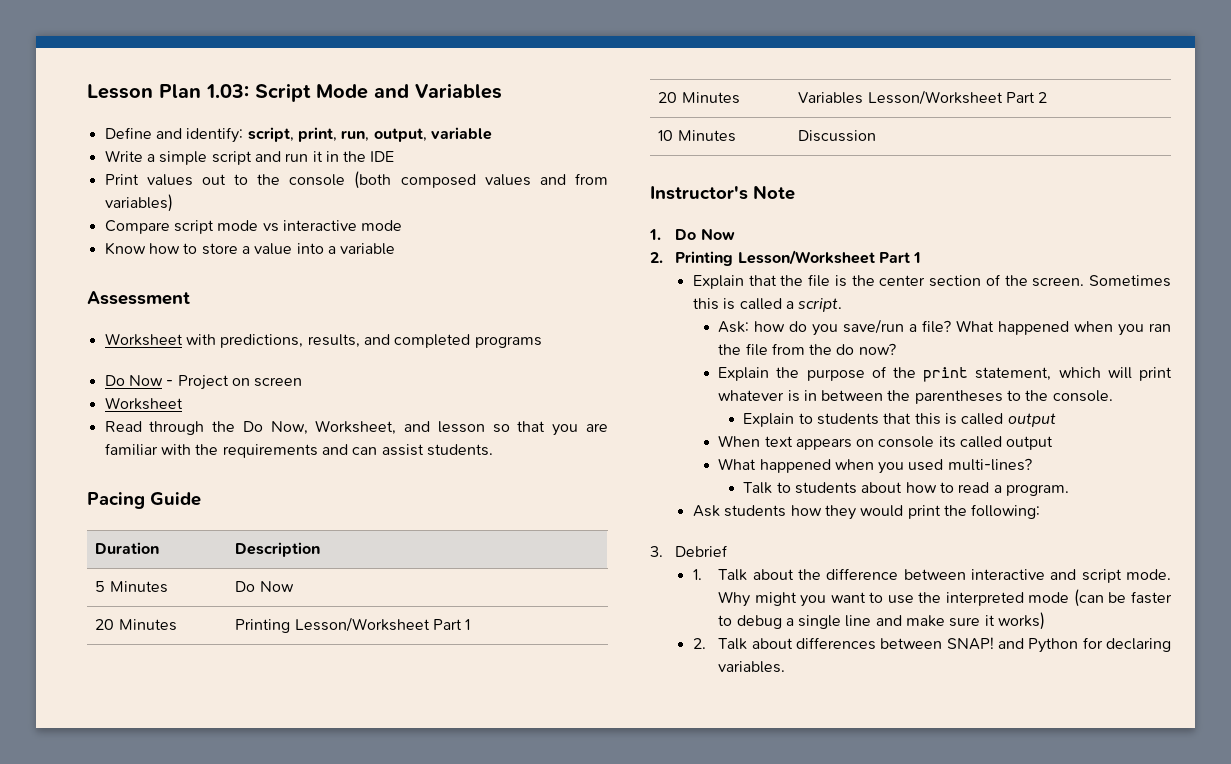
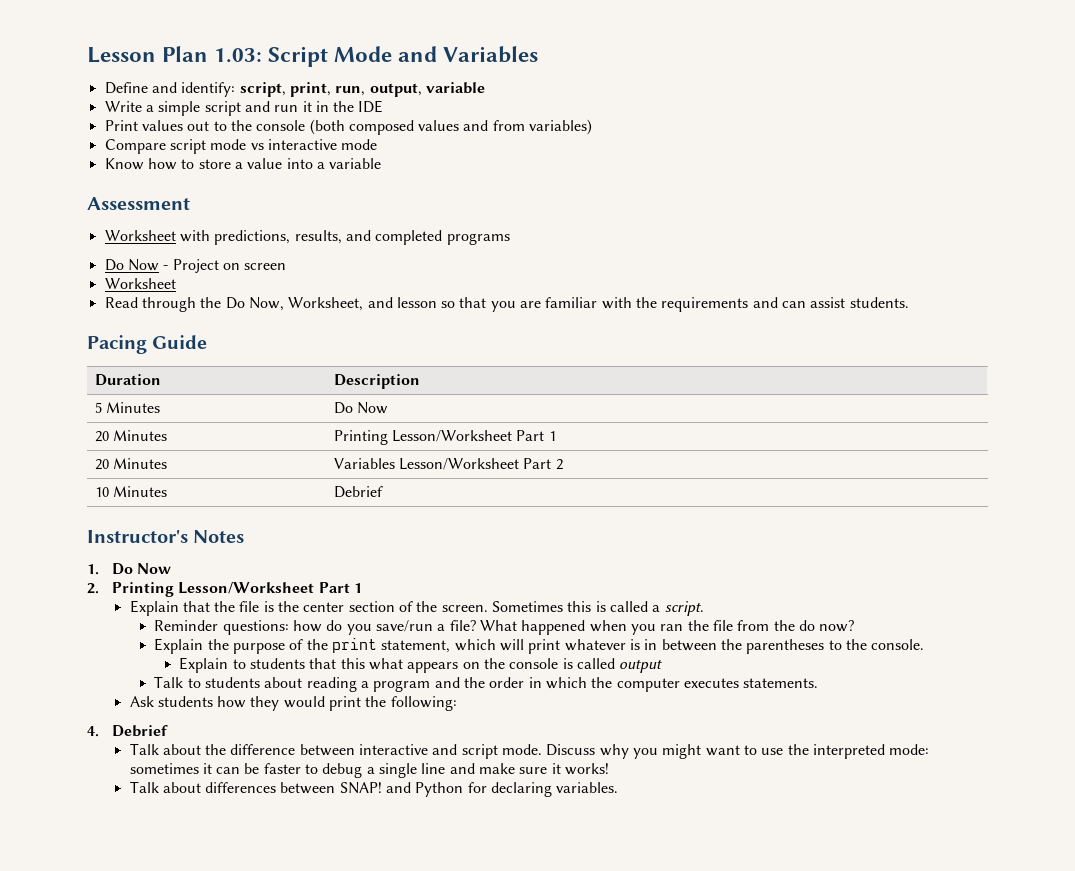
- 10 Minutes | Discussion
+ 10 Minutes | Debrief
- Instructor's Note
+ Instructor's Notes
- Ask: how do you save/run a file?
+ Reminder questions: how do you save/run a file?
- Explain to students that this is called output
- When text appears on console its called output
- What happened when you used multi-lines?
- Talk to students about how to read a program.
+ Explain to students that this what appears on the console is called output
+ Talk to students about reading a program and the order in which the computer executes statements.
- 3. Debrief
- 1. Talk about the difference between interactive and script mode.
+ 4. Debrief
+ Talk about the difference between interactive and script mode.
- Why might you want to use the interpreted mode (can be faster to debug a single line and make sure it works)
- 2. Talk about differences between SNAP! and Python for declaring variables.
+ Discuss why you might want to use the interpreted mode: sometimes it can be faster to debug a single line and make sure it works!
+ Talk about differences between SNAP! and Python for declaring variables.

